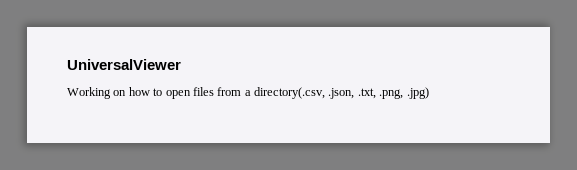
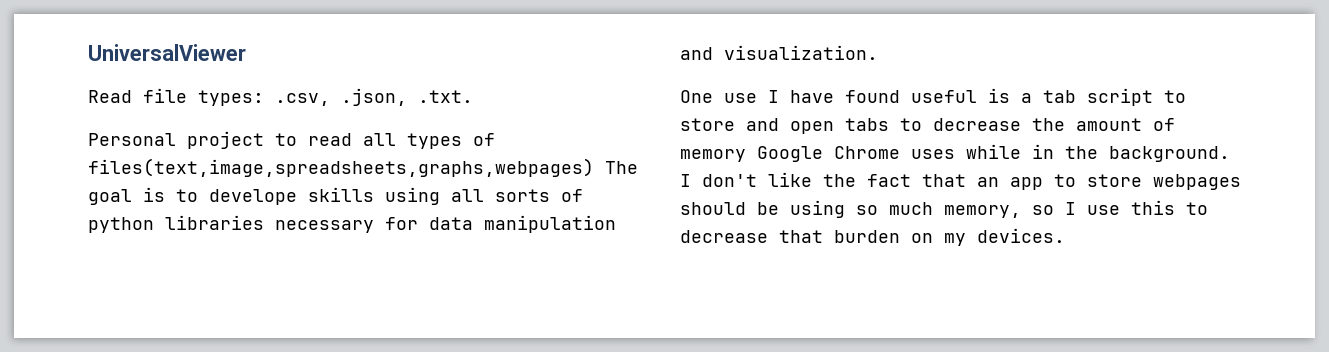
- Working on how to open files from a directory(.csv, .json, .txt, .png, .jpg)
+ Read file types: .csv, .json, .txt.
+ Personal project to read all types of files(text,image,spreadsheets,graphs,webpages) The goal is to develope skills using all sorts of python libraries necessary for data manipulation and visualization.
+ One use I have found useful is a tab script to store and open tabs to decrease the amount of memory Google Chrome uses while in the background. I don't like the fact that an app to store webpages should be using so much memory, so I use this to decrease that burden on my devices.

